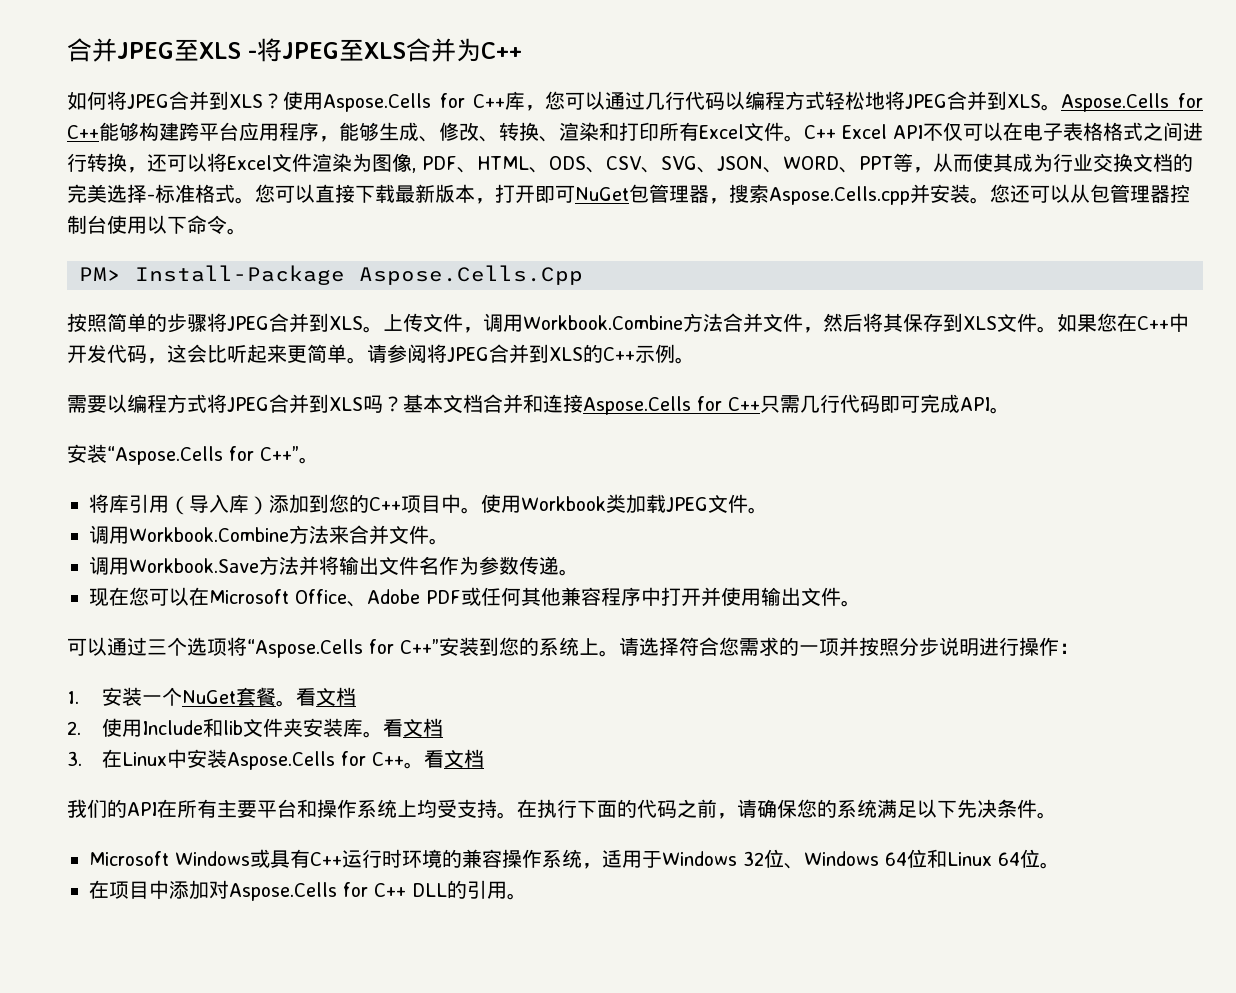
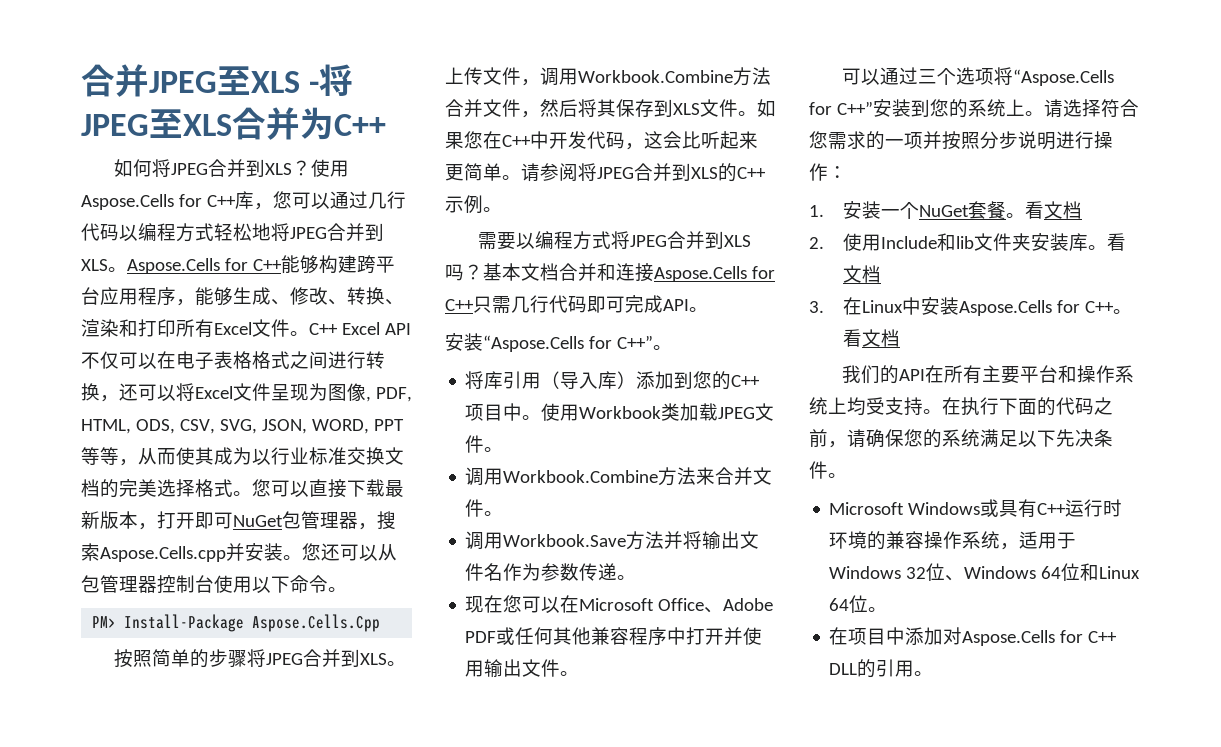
- C++ Excel API不仅可以在电子表格格式之间进行转换，还可以将Excel文件渲染为图像, PDF、HTML、ODS、CSV、SVG、JSON、WORD、PPT等，从而使其成为行业交换文档的完美选择-标准格式。
+ C++ Excel API不仅可以在电子表格格式之间进行转换，还可以将Excel文件呈现为图像, PDF, HTML, ODS, CSV, SVG, JSON, WORD, PPT等等，从而使其成为以行业标准交换文档的完美选择格式。

